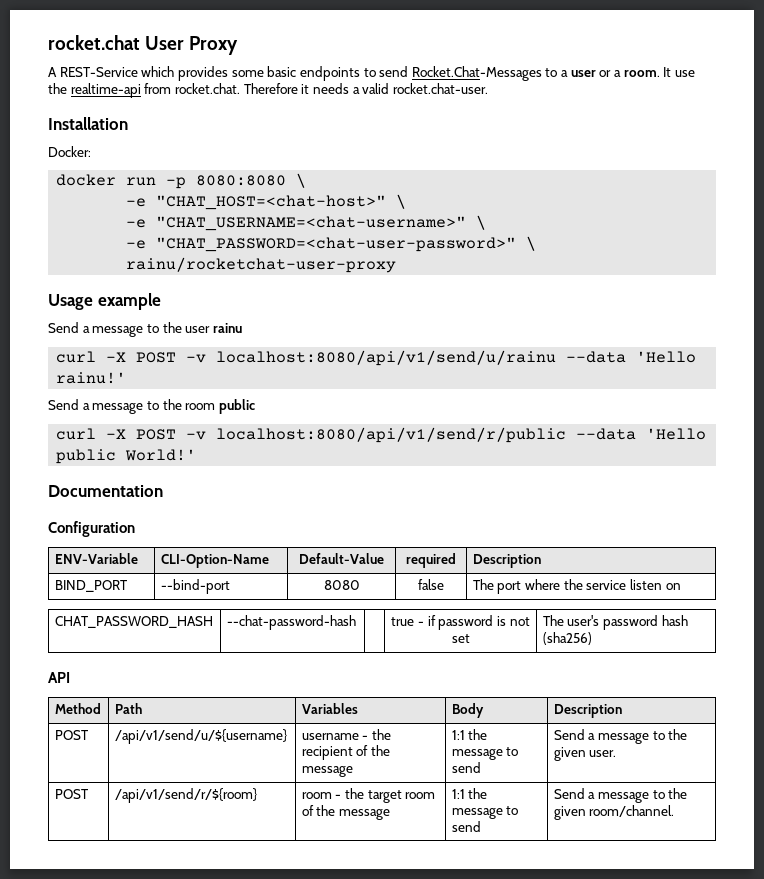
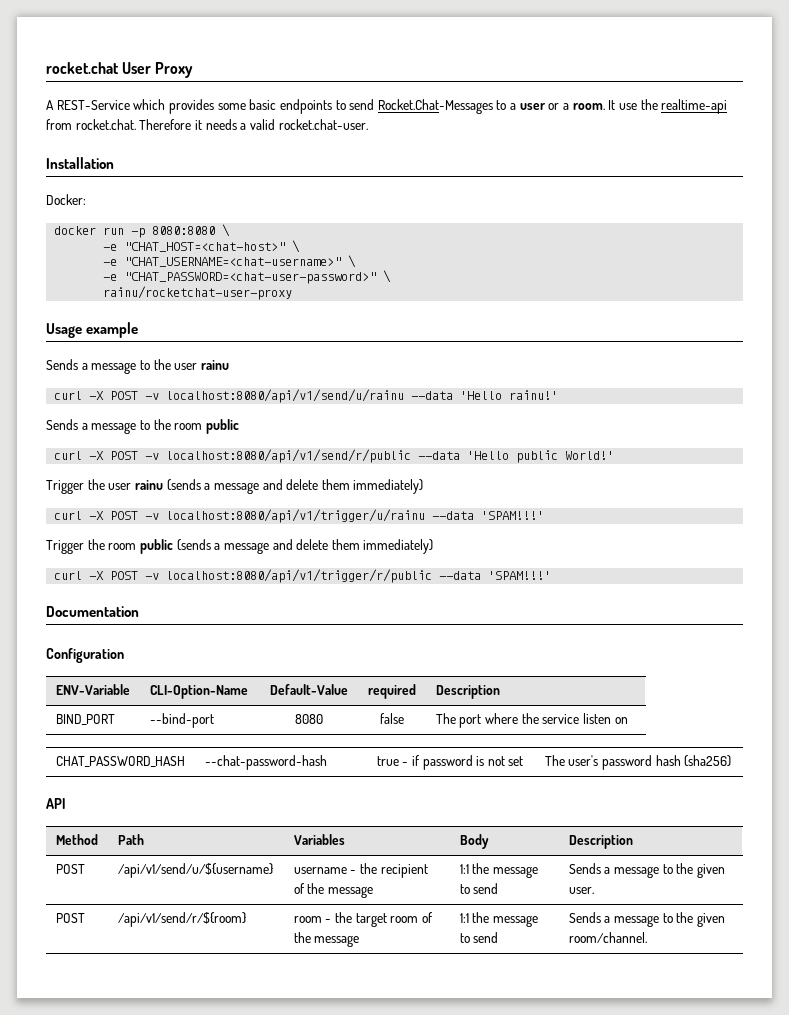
- Send a message to the user rainu
+ Sends a message to the user rainu
- Send a message to the room public
+ Sends a message to the room public
+ Trigger the user rainu (sends a message and delete them immediately)
+ curl -X POST -v localhost:8080/api/v1/trigger/u/rainu --data 'SPAM!!!'
+ Trigger the room public (sends a message and delete them immediately)
+ curl -X POST -v localhost:8080/api/v1/trigger/r/public --data 'SPAM!!!'
- POST | /api/v1/send/u/${username} | username - the recipient of the message | 1:1 the message to send | Send a message to the given user.
+ POST | /api/v1/send/u/${username} | username - the recipient of the message | 1:1 the message to send | Sends a message to the given user.
- POST | /api/v1/send/r/${room} | room - the target room of the message | 1:1 the message to send | Send a message to the given room/channel.
+ POST | /api/v1/send/r/${room} | room - the target room of the message | 1:1 the message to send | Sends a message to the given room/channel.

